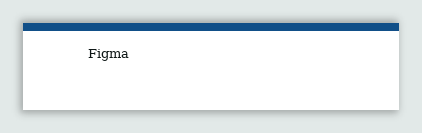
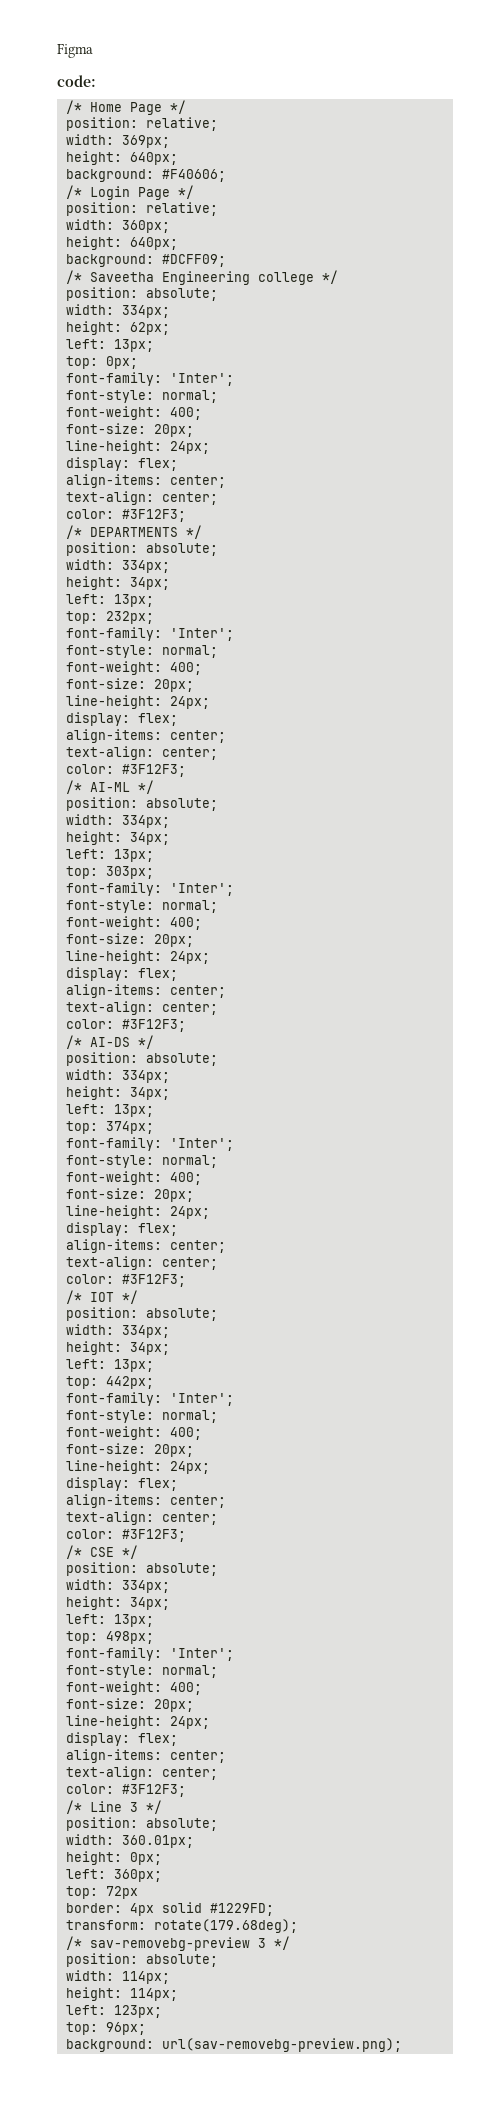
+ code:
+ /* Home Page */
+ position: relative;
+ width: 369px;
+ height: 640px;
+ background: #F40606;
+ /* Login Page */
+ position: relative;
+ width: 360px;
+ height: 640px;
+ background: #DCFF09;
+ /* Saveetha Engineering college */
+ position: absolute;
+ width: 334px;
+ height: 62px;
+ left: 13px;
+ top: 0px;
+ font-family: 'Inter';
+ font-style: normal;
+ font-weight: 400;
+ font-size: 20px;
+ line-height: 24px;
+ display: flex;
+ align-items: center;
+ text-align: center;
+ color: #3F12F3;
+ /* DEPARTMENTS */
+ position: absolute;
+ width: 334px;
+ height: 34px;
+ left: 13px;
+ top: 232px;
+ font-family: 'Inter';
+ font-style: normal;
+ font-weight: 400;
+ font-size: 20px;
+ line-height: 24px;
+ display: flex;
+ align-items: center;
+ text-align: center;
+ color: #3F12F3;
+ /* AI-ML */
+ position: absolute;
+ width: 334px;
+ height: 34px;
+ left: 13px;
+ top: 303px;
+ font-family: 'Inter';
+ font-style: normal;
+ font-weight: 400;
+ font-size: 20px;
+ line-height: 24px;
+ display: flex;
+ align-items: center;
+ text-align: center;
+ color: #3F12F3;
+ /* AI-DS */
+ position: absolute;
+ width: 334px;
+ height: 34px;
+ left: 13px;
+ top: 374px;
+ font-family: 'Inter';
+ font-style: normal;
+ font-weight: 400;
+ font-size: 20px;
+ line-height: 24px;
+ display: flex;
+ align-items: center;
+ text-align: center;
+ color: #3F12F3;
+ /* IOT */
+ position: absolute;
+ width: 334px;
+ height: 34px;
+ left: 13px;
+ top: 442px;
+ font-family: 'Inter';
+ font-style: normal;
+ font-weight: 400;
+ font-size: 20px;
+ line-height: 24px;
+ display: flex;
+ align-items: center;
+ text-align: center;
+ color: #3F12F3;
+ /* CSE */
+ position: absolute;
+ width: 334px;
+ height: 34px;
+ left: 13px;
+ top: 498px;
+ font-family: 'Inter';
+ font-style: normal;
+ font-weight: 400;
+ font-size: 20px;
+ line-height: 24px;
+ display: flex;
+ align-items: center;
+ text-align: center;
+ color: #3F12F3;
+ /* Line 3 */
+ position: absolute;
+ width: 360.01px;
+ height: 0px;
+ left: 360px;
+ top: 72px
+ border: 4px solid #1229FD;
+ transform: rotate(179.68deg);
+ /* sav-removebg-preview 3 */
+ position: absolute;
+ width: 114px;
+ height: 114px;
+ left: 123px;
+ top: 96px;
+ background: url(sav-removebg-preview.png);

